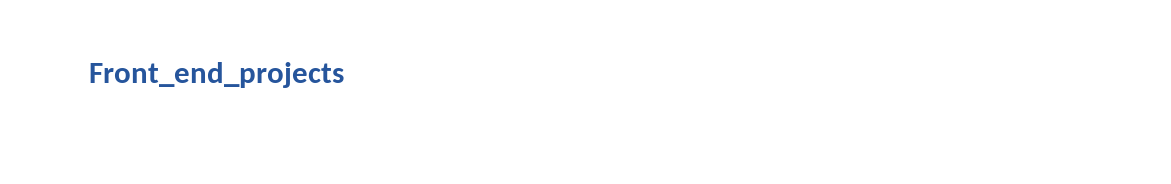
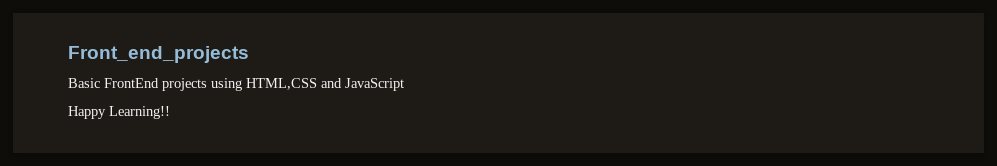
+ Basic FrontEnd projects using HTML,CSS and JavaScript
+ Happy Learning!!

